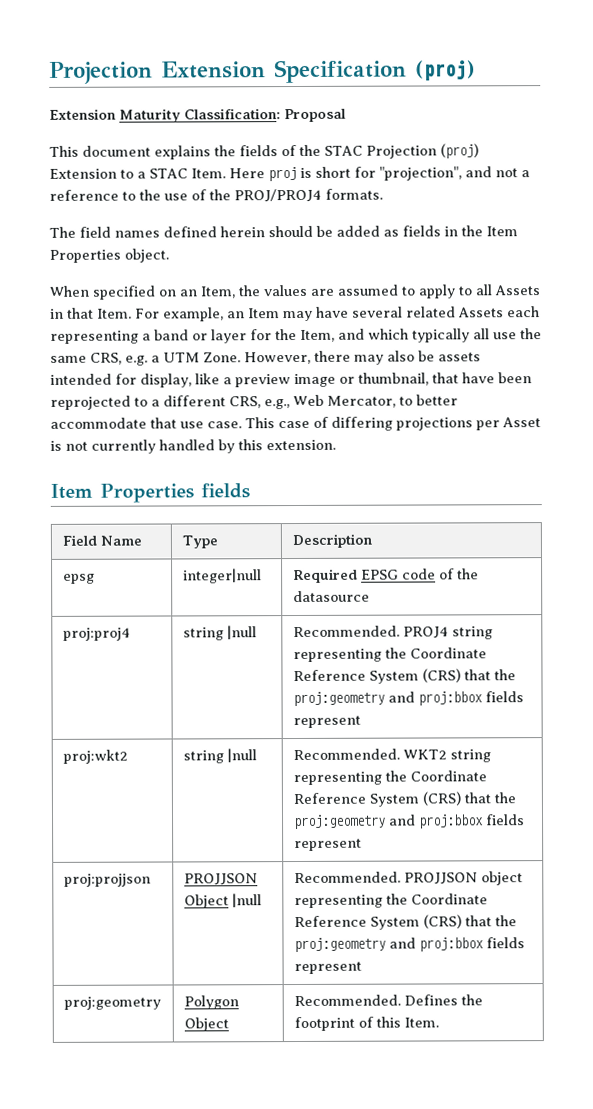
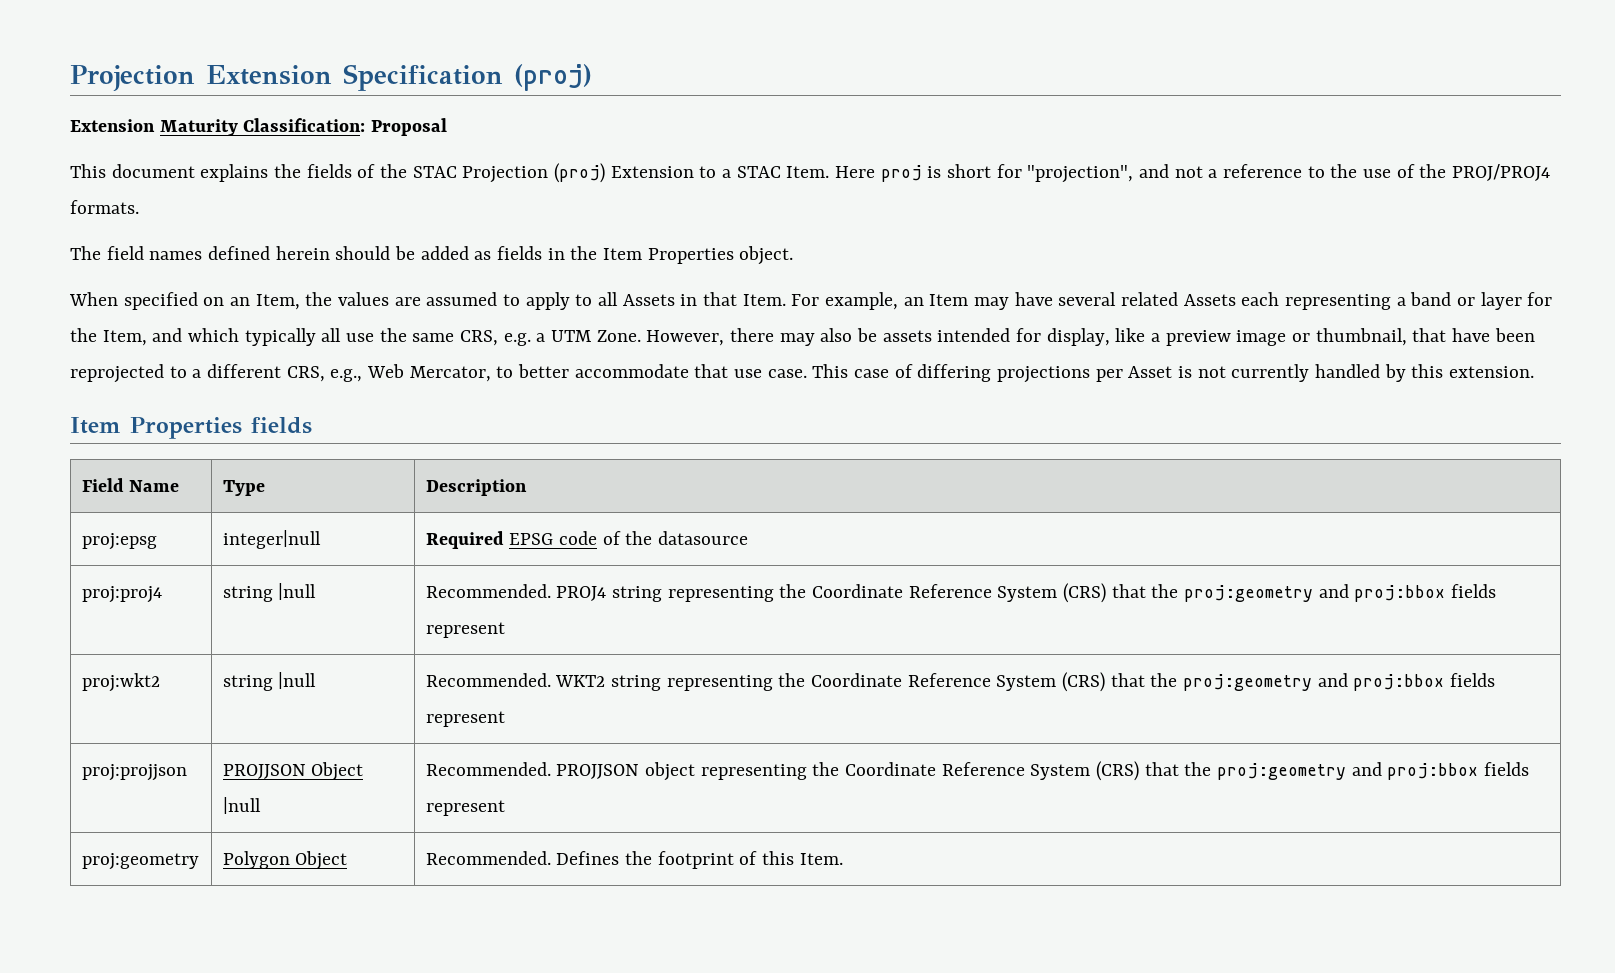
- epsg | integer|null | Required EPSG code of the datasource
+ proj:epsg | integer|null | Required EPSG code of the datasource

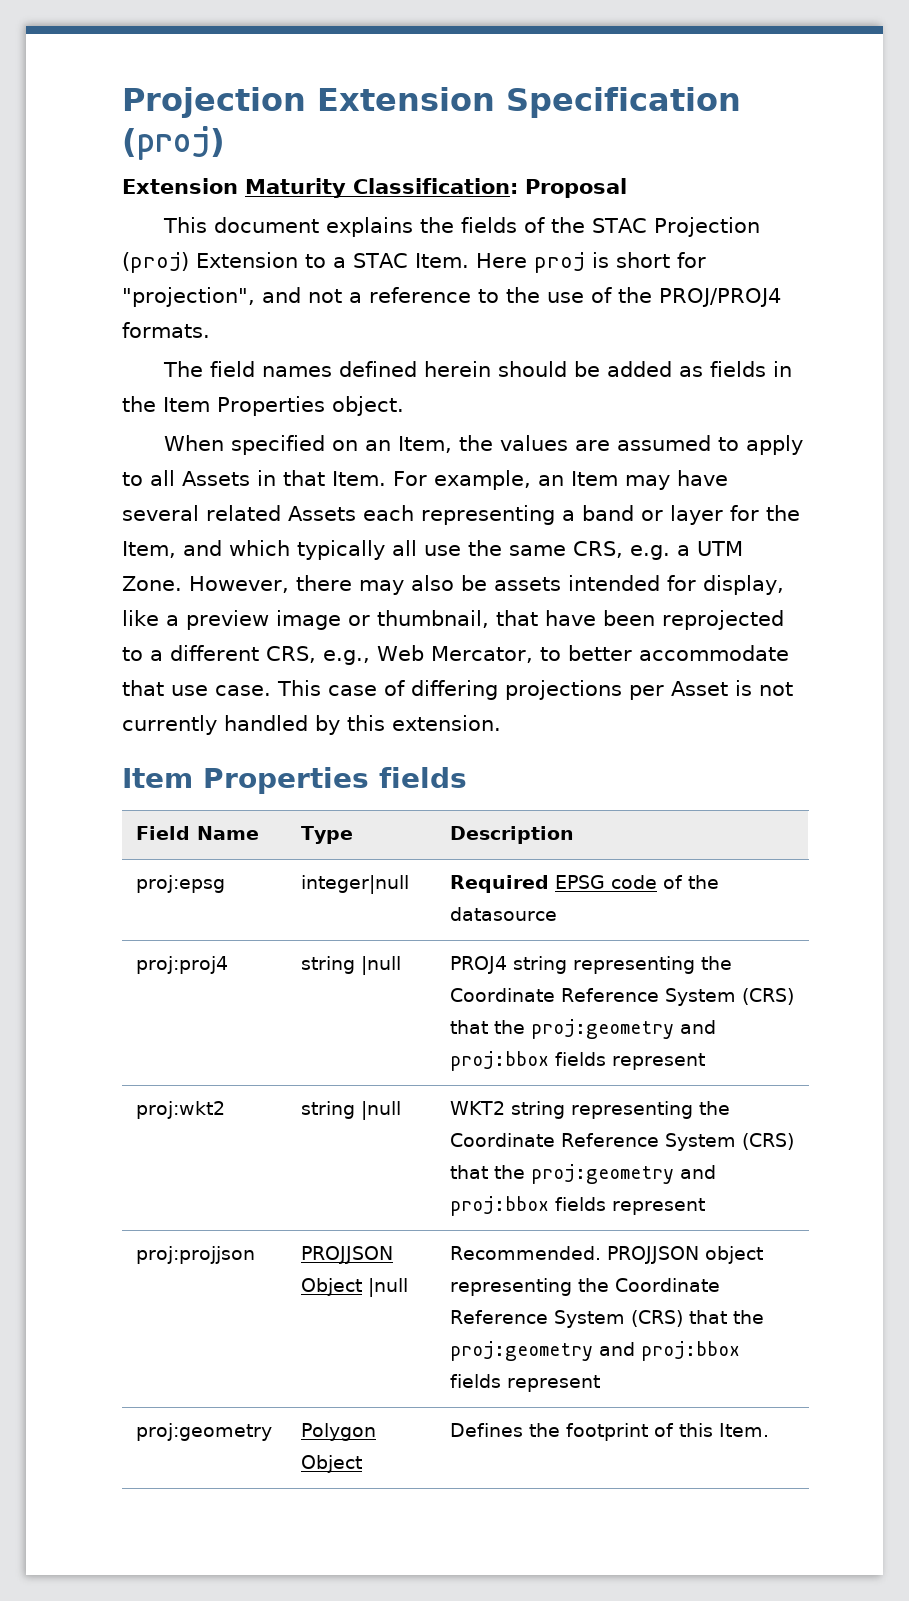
- proj:proj4 | string |null | Recommended. PROJ4 string representing the Coordinate Reference System (CRS) that the proj:geometry and proj:bbox fields represent
+ proj:proj4 | string |null | PROJ4 string representing the Coordinate Reference System (CRS) that the proj:geometry and proj:bbox fields represent
- proj:wkt2 | string |null | Recommended. WKT2 string representing the Coordinate Reference System (CRS) that the proj:geometry and proj:bbox fields represent
+ proj:wkt2 | string |null | WKT2 string representing the Coordinate Reference System (CRS) that the proj:geometry and proj:bbox fields represent
- proj:geometry | Polygon Object | Recommended. Defines the footprint of this Item.
+ proj:geometry | Polygon Object | Defines the footprint of this Item.

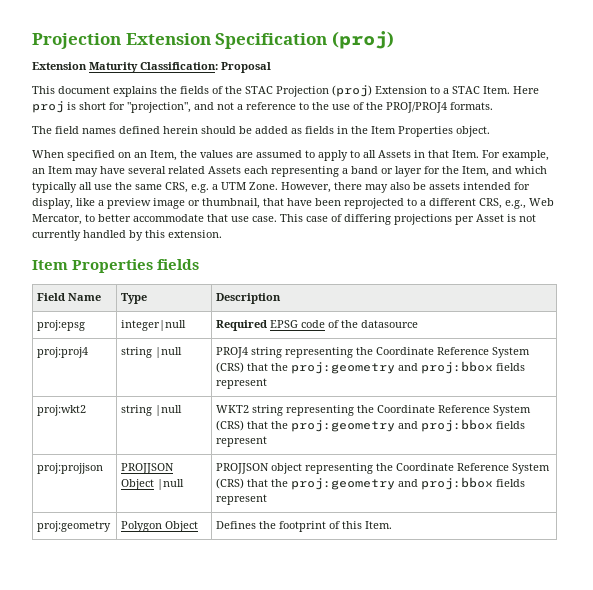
- proj:projjson | PROJJSON Object |null | Recommended. PROJJSON object representing the Coordinate Reference System (CRS) that the proj:geometry and proj:bbox fields represent
+ proj:projjson | PROJJSON Object |null | PROJJSON object representing the Coordinate Reference System (CRS) that the proj:geometry and proj:bbox fields represent

